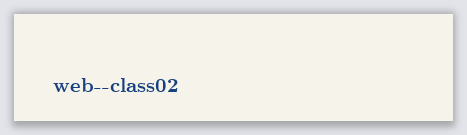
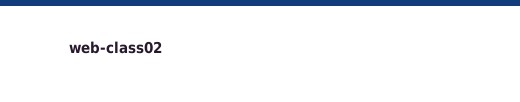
- web--class02
+ web-class02

